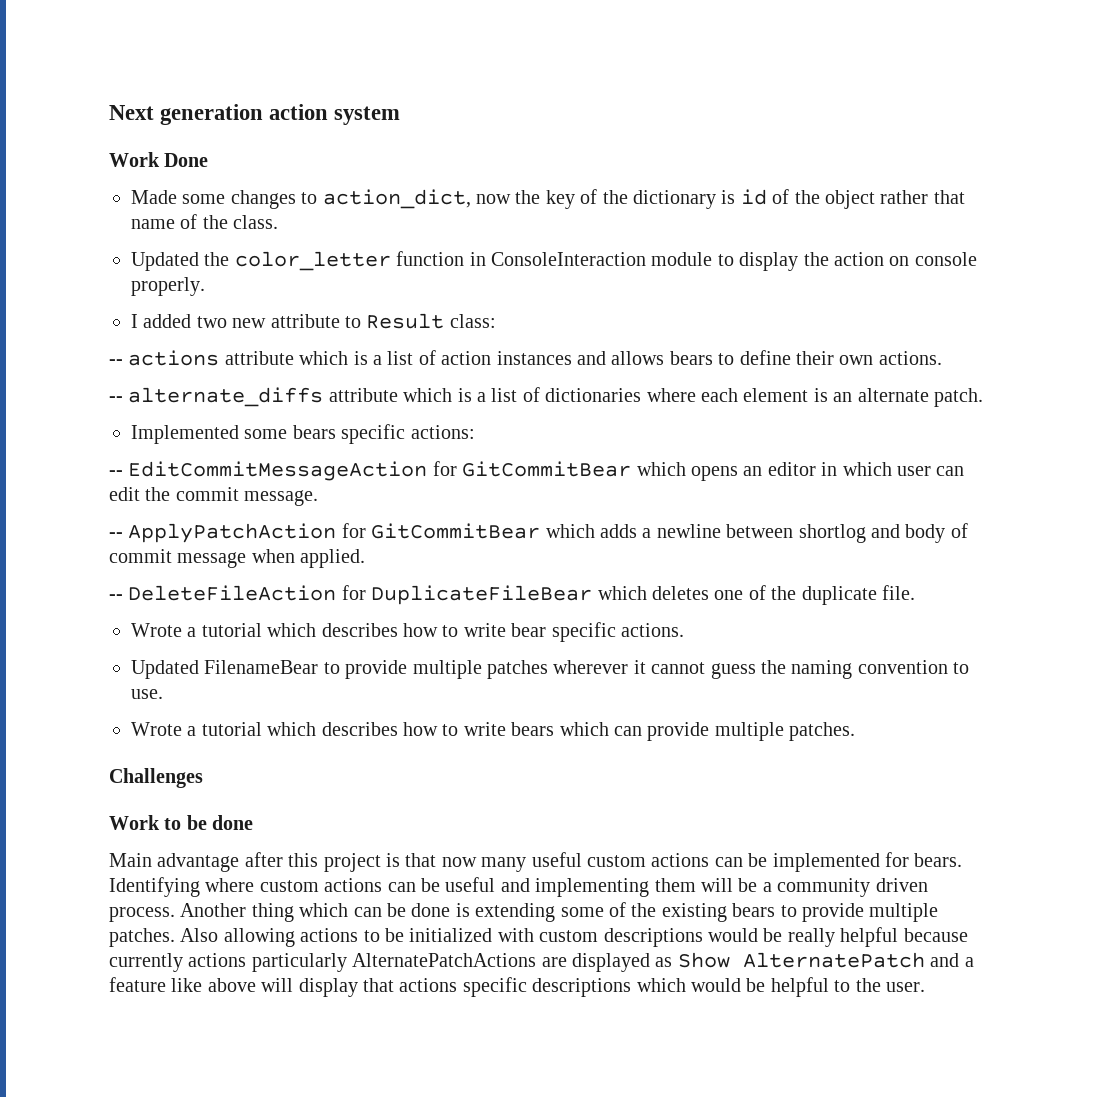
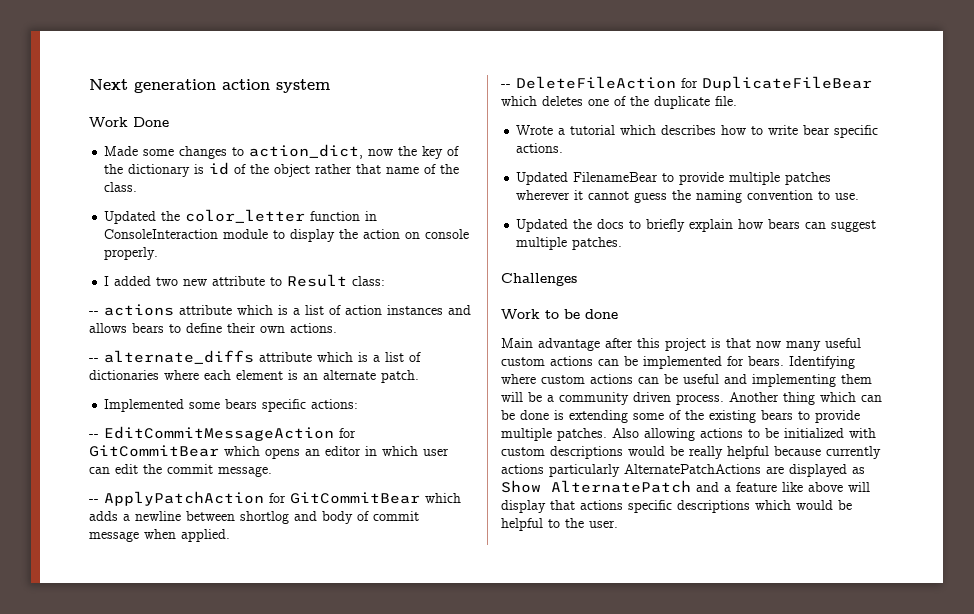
- Wrote a tutorial which describes how to write bears which can provide multiple patches.
+ Updated the docs to briefly explain how bears can suggest multiple patches.

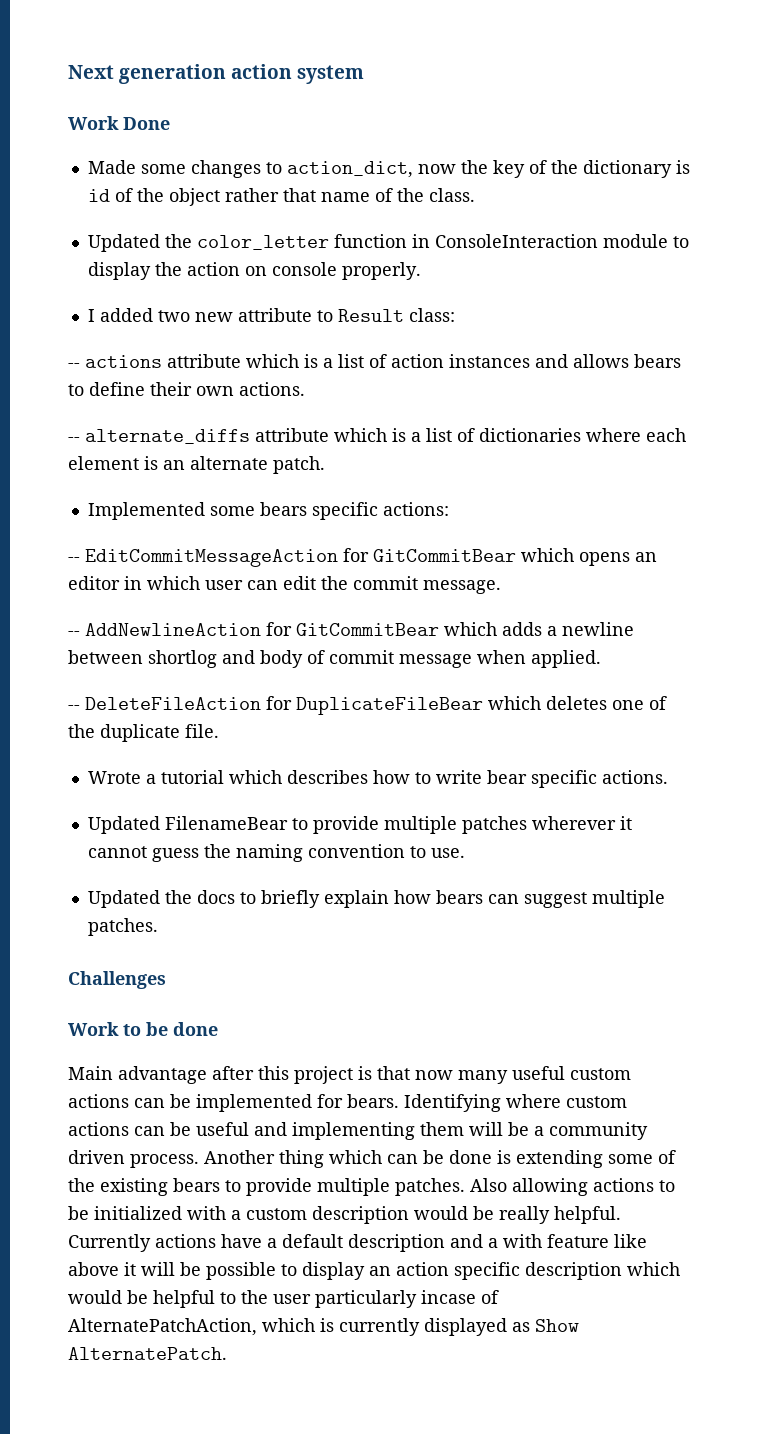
- -- ApplyPatchAction for GitCommitBear which adds a newline between shortlog and body of commit message when applied.
+ -- AddNewlineAction for GitCommitBear which adds a newline between shortlog and body of commit message when applied.
- Also allowing actions to be initialized with custom descriptions would be really helpful because currently actions particularly AlternatePatchActions are displayed as Show AlternatePatch and a feature like above will display that actions specific descriptions which would be helpful to the user.
+ Also allowing actions to be initialized with a custom description would be really helpful. Currently actions have a default description and a with feature like above it will be possible to display an action specific description which would be helpful to the user particularly incase of AlternatePatchAction, which is currently displayed as Show AlternatePatch.

